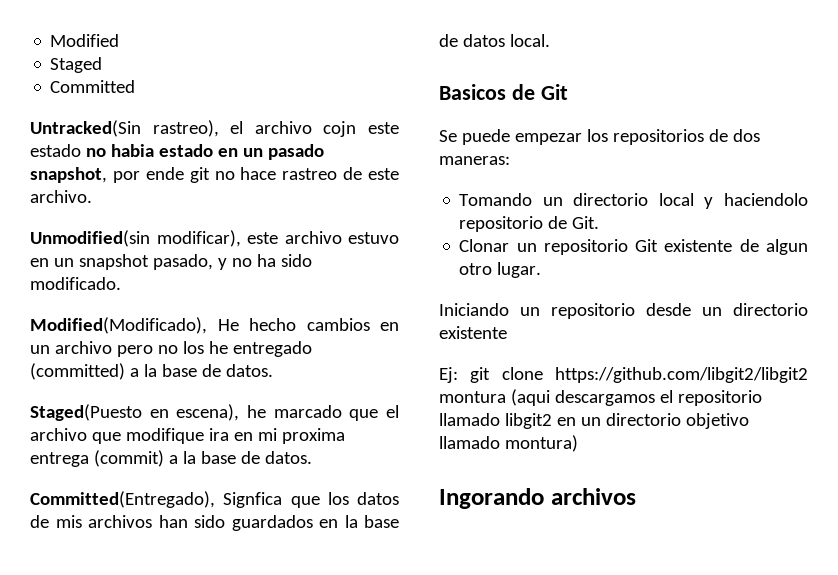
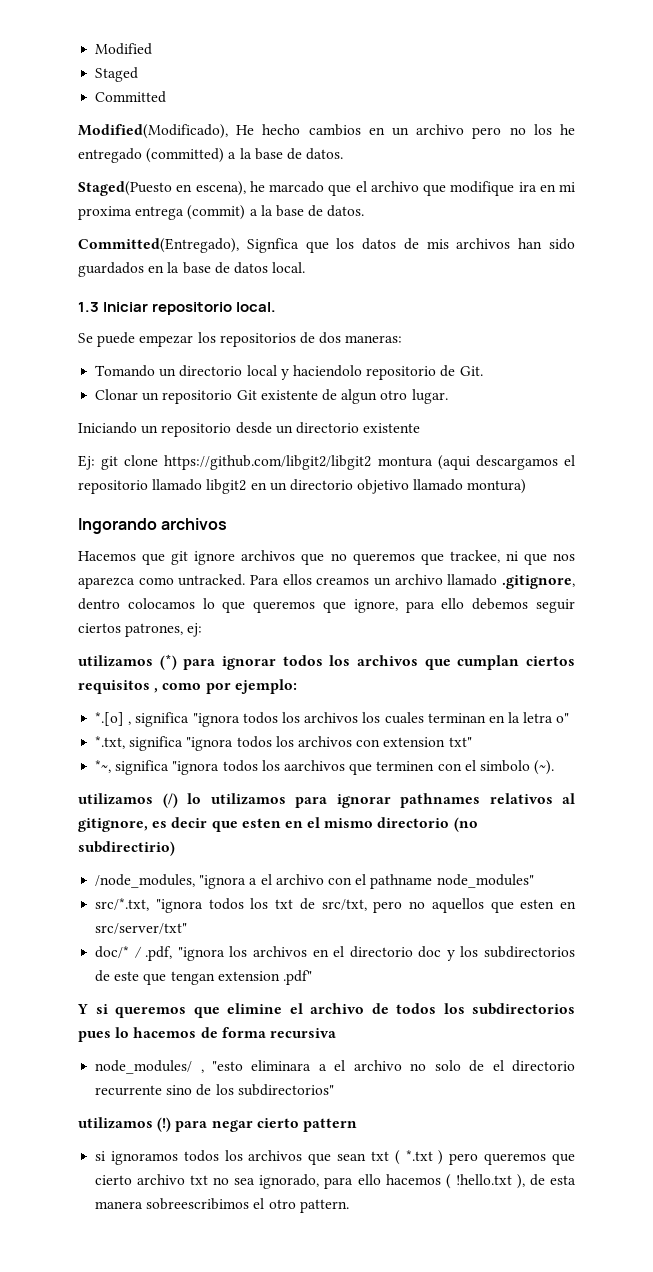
- Untracked(Sin rastreo), el archivo cojn este estado no habia estado en un pasado snapshot, por ende git no hace rastreo de este archivo.
- Unmodified(sin modificar), este archivo estuvo en un snapshot pasado, y no ha sido modificado.
- Basicos de Git
+ 1.3 Iniciar repositorio local.
+ Hacemos que git ignore archivos que no queremos que trackee, ni que nos aparezca como untracked. Para ellos creamos un archivo llamado .gitignore, dentro colocamos lo que queremos que ignore, para ello debemos seguir ciertos patrones, ej:
+ utilizamos (*) para ignorar todos los archivos que cumplan ciertos requisitos , como por ejemplo:
+ *.[o] , significa "ignora todos los archivos los cuales terminan en la letra o"
+ *.txt, significa "ignora todos los archivos con extension txt"
+ *~, significa "ignora todos los aarchivos que terminen con el simbolo (~).
+ utilizamos (/) lo utilizamos para ignorar pathnames relativos al gitignore, es decir que esten en el mismo directorio (no subdirectirio)
+ /node_modules, "ignora a el archivo con el pathname node_modules"
+ src/*.txt, "ignora todos los txt de src/txt, pero no aquellos que esten en src/server/txt"
+ doc/* / .pdf, "ignora los archivos en el directorio doc y los subdirectorios de este que tengan extension .pdf"
+ Y si queremos que elimine el archivo de todos los subdirectorios pues lo hacemos de forma recursiva
+ node_modules/ , "esto eliminara a el archivo no solo de el directorio recurrente sino de los subdirectorios"
+ utilizamos (!) para negar cierto pattern
+ si ignoramos todos los archivos que sean txt ( *.txt ) pero queremos que cierto archivo txt no sea ignorado, para ello hacemos ( !hello.txt ), de esta manera sobreescribimos el otro pattern.

